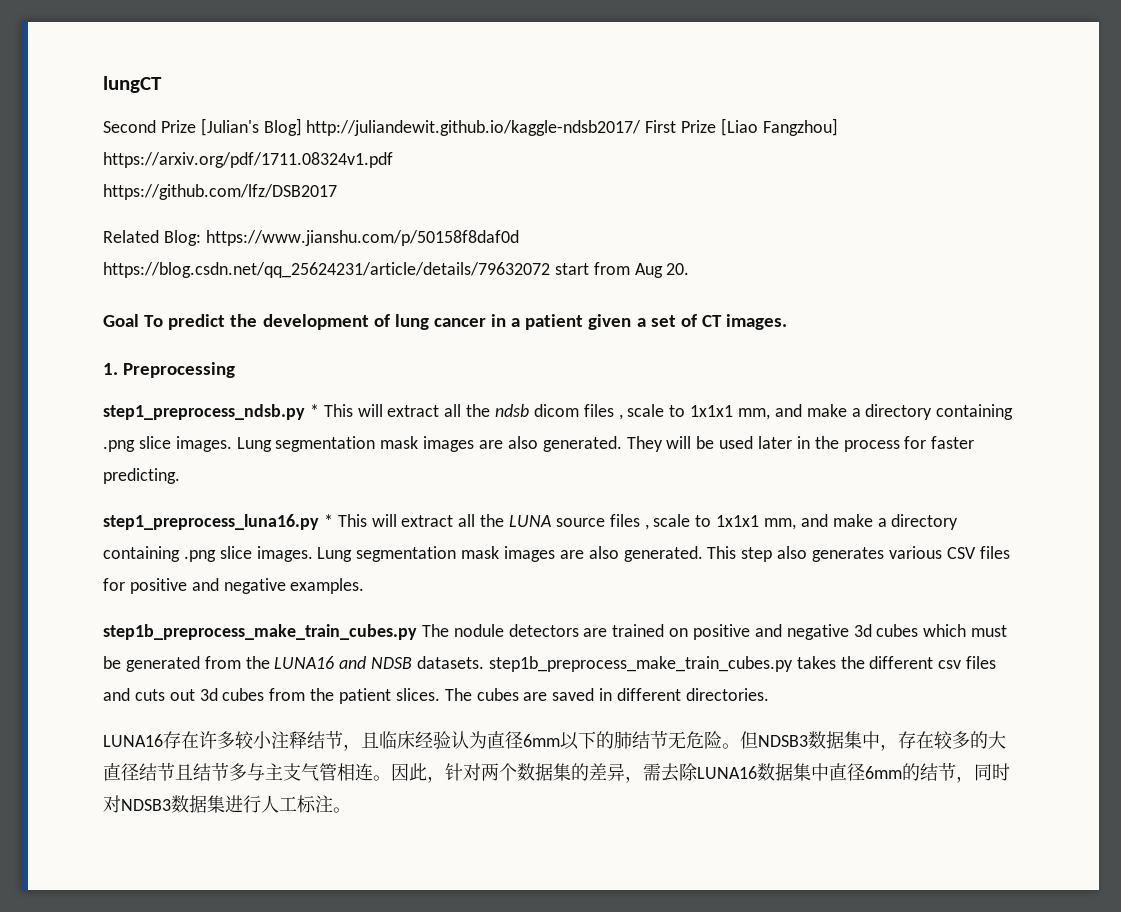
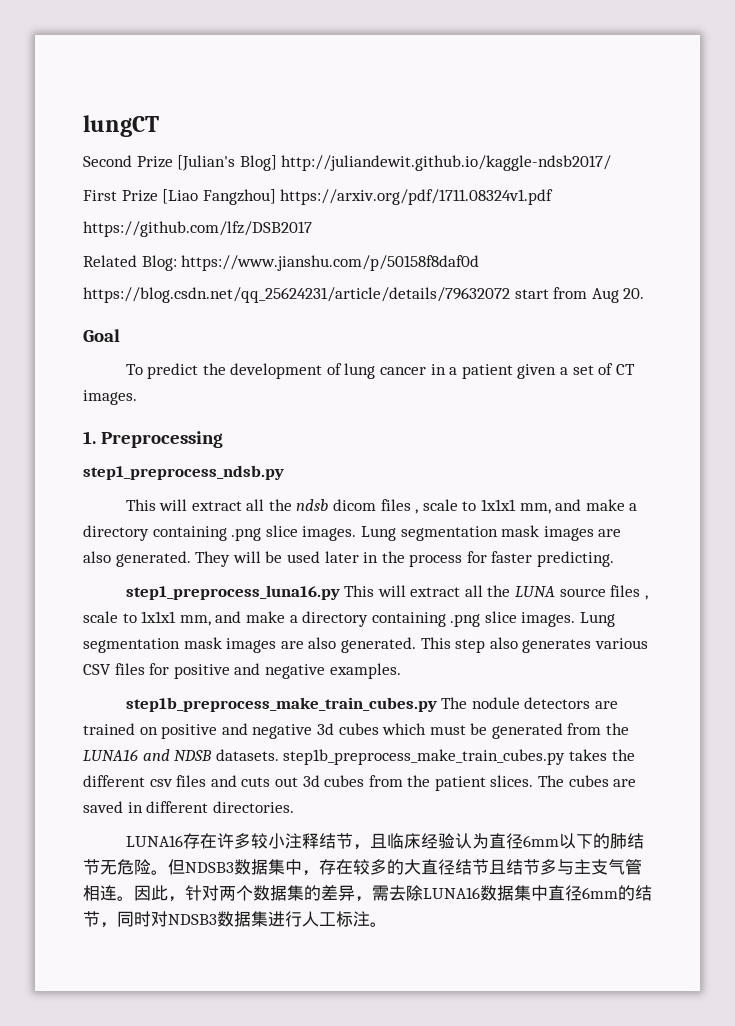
- Second Prize [Julian's Blog] http://juliandewit.github.io/kaggle-ndsb2017/ First Prize [Liao Fangzhou] https://arxiv.org/pdf/1711.08324v1.pdf
+ Second Prize [Julian's Blog] http://juliandewit.github.io/kaggle-ndsb2017/
+ First Prize [Liao Fangzhou] https://arxiv.org/pdf/1711.08324v1.pdf
- Goal To predict the development of lung cancer in a patient given a set of CT images.
+ Goal
+ To predict the development of lung cancer in a patient given a set of CT images.
- step1_preprocess_ndsb.py * This will extract all the ndsb dicom files , scale to 1x1x1 mm, and make a directory containing .png slice images.
+ step1_preprocess_ndsb.py
+ This will extract all the ndsb dicom files , scale to 1x1x1 mm, and make a directory containing .png slice images.
- step1_preprocess_luna16.py * This will extract all the LUNA source files , scale to 1x1x1 mm, and make a directory containing .png slice images.
+ step1_preprocess_luna16.py This will extract all the LUNA source files , scale to 1x1x1 mm, and make a directory containing .png slice images.

